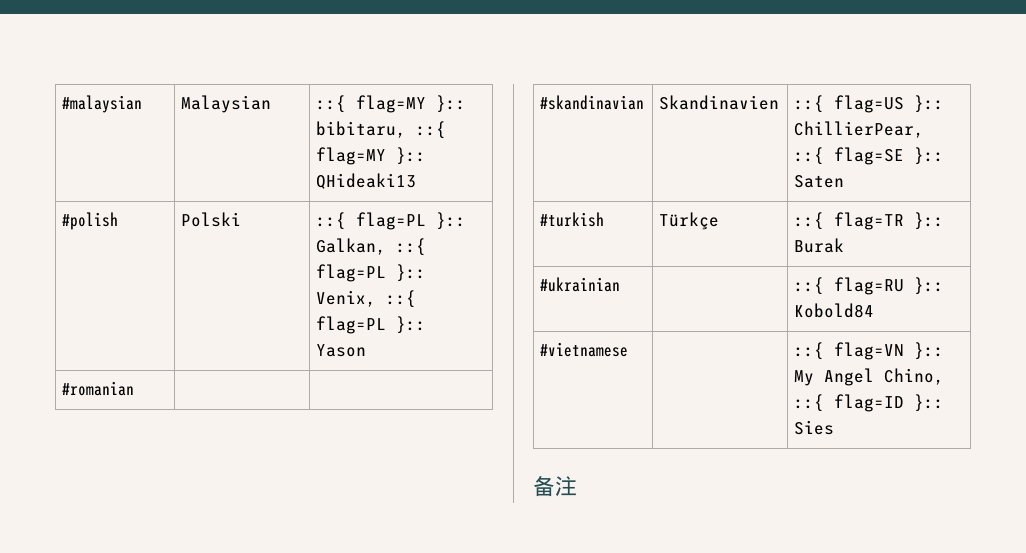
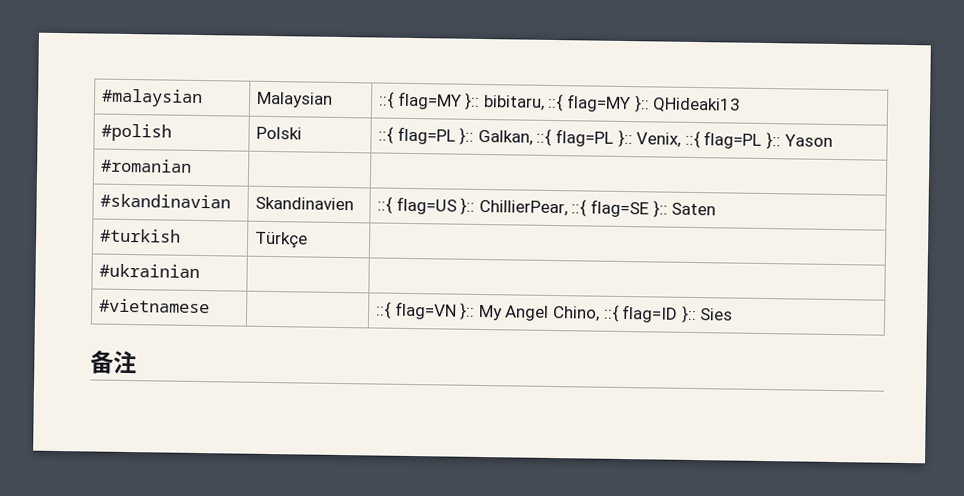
- #turkish | Türkçe | ::{ flag=TR }:: Burak
- #ukrainian | | ::{ flag=RU }:: Kobold84
+ #turkish | Türkçe |
+ #ukrainian | |

